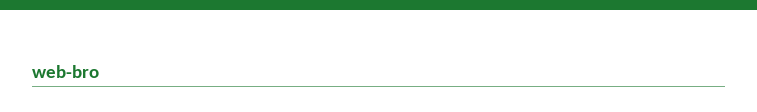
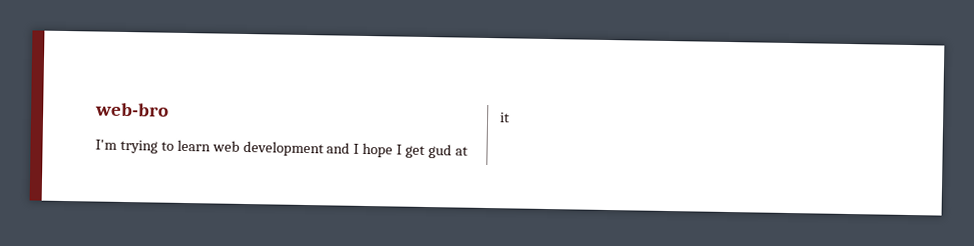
+ I'm trying to learn web development and I hope I get gud at it

